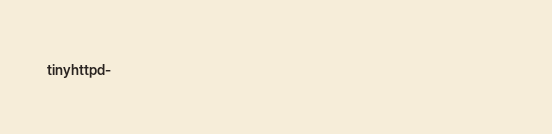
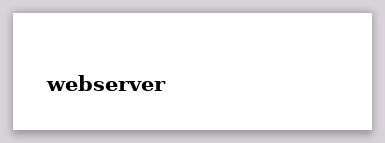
- tinyhttpd-
+ webserver

